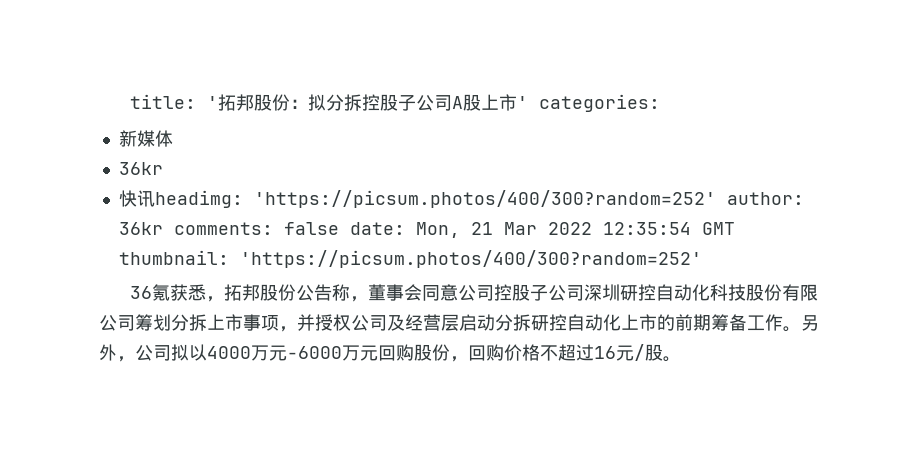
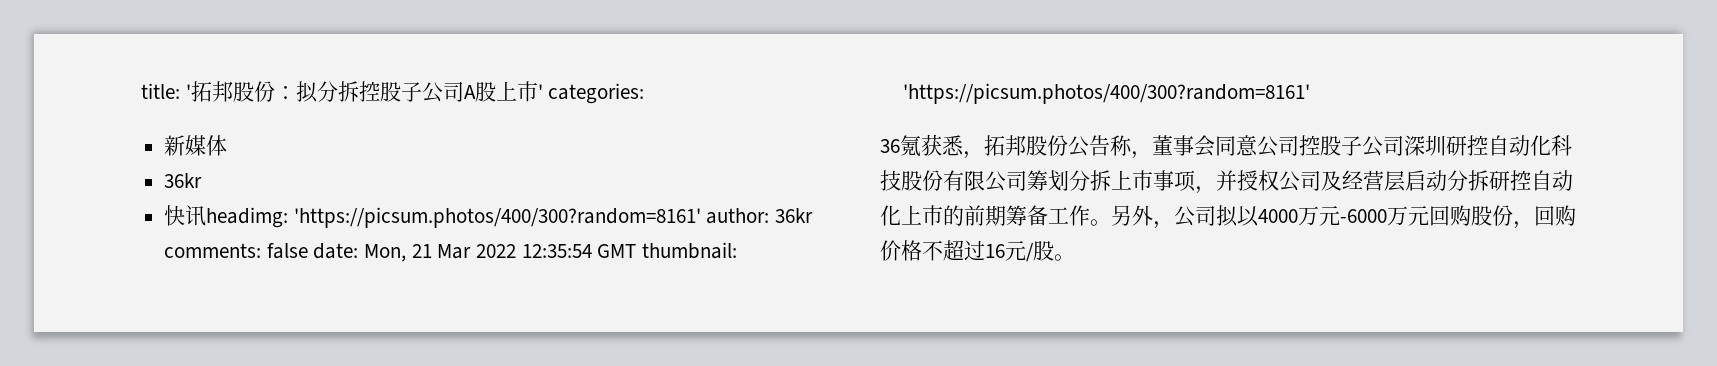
- 快讯headimg: 'https://picsum.photos/400/300?random=252' author: 36kr comments: false date: Mon, 21 Mar 2022 12:35:54 GMT thumbnail: 'https://picsum.photos/400/300?random=252'
+ 快讯headimg: 'https://picsum.photos/400/300?random=8161' author: 36kr comments: false date: Mon, 21 Mar 2022 12:35:54 GMT thumbnail: 'https://picsum.photos/400/300?random=8161'

